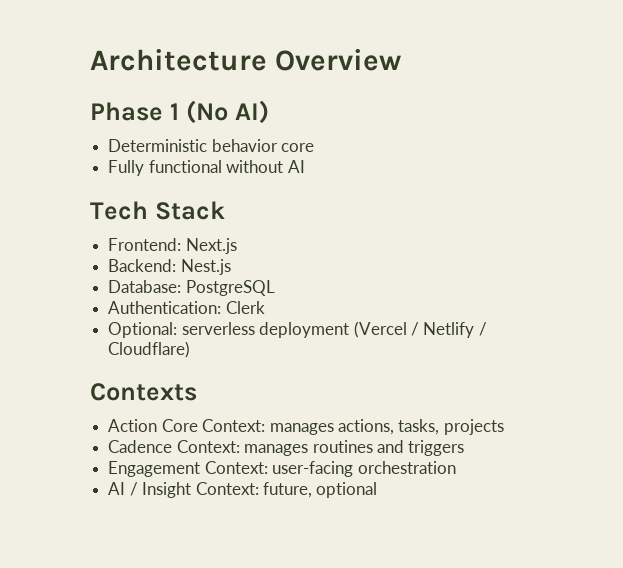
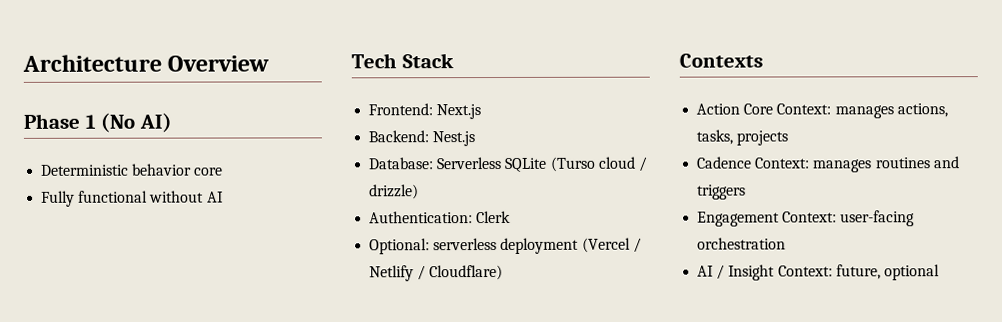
- Database: PostgreSQL
+ Database: Serverless SQLite (Turso cloud / drizzle)

